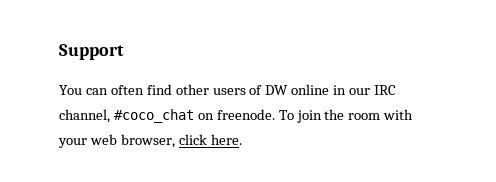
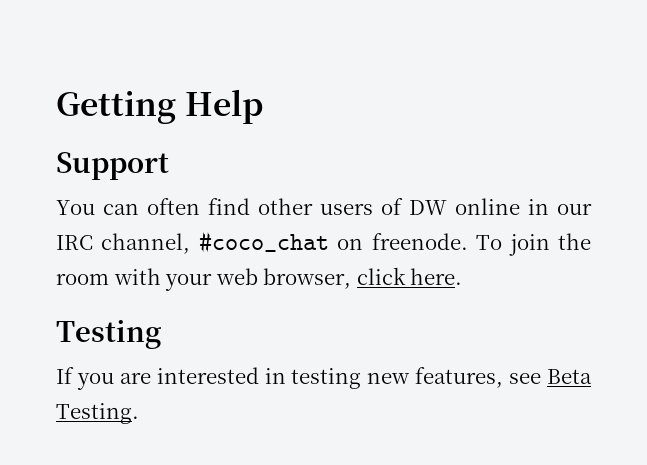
+ Getting Help
+ Testing
+ If you are interested in testing new features, see Beta Testing.

